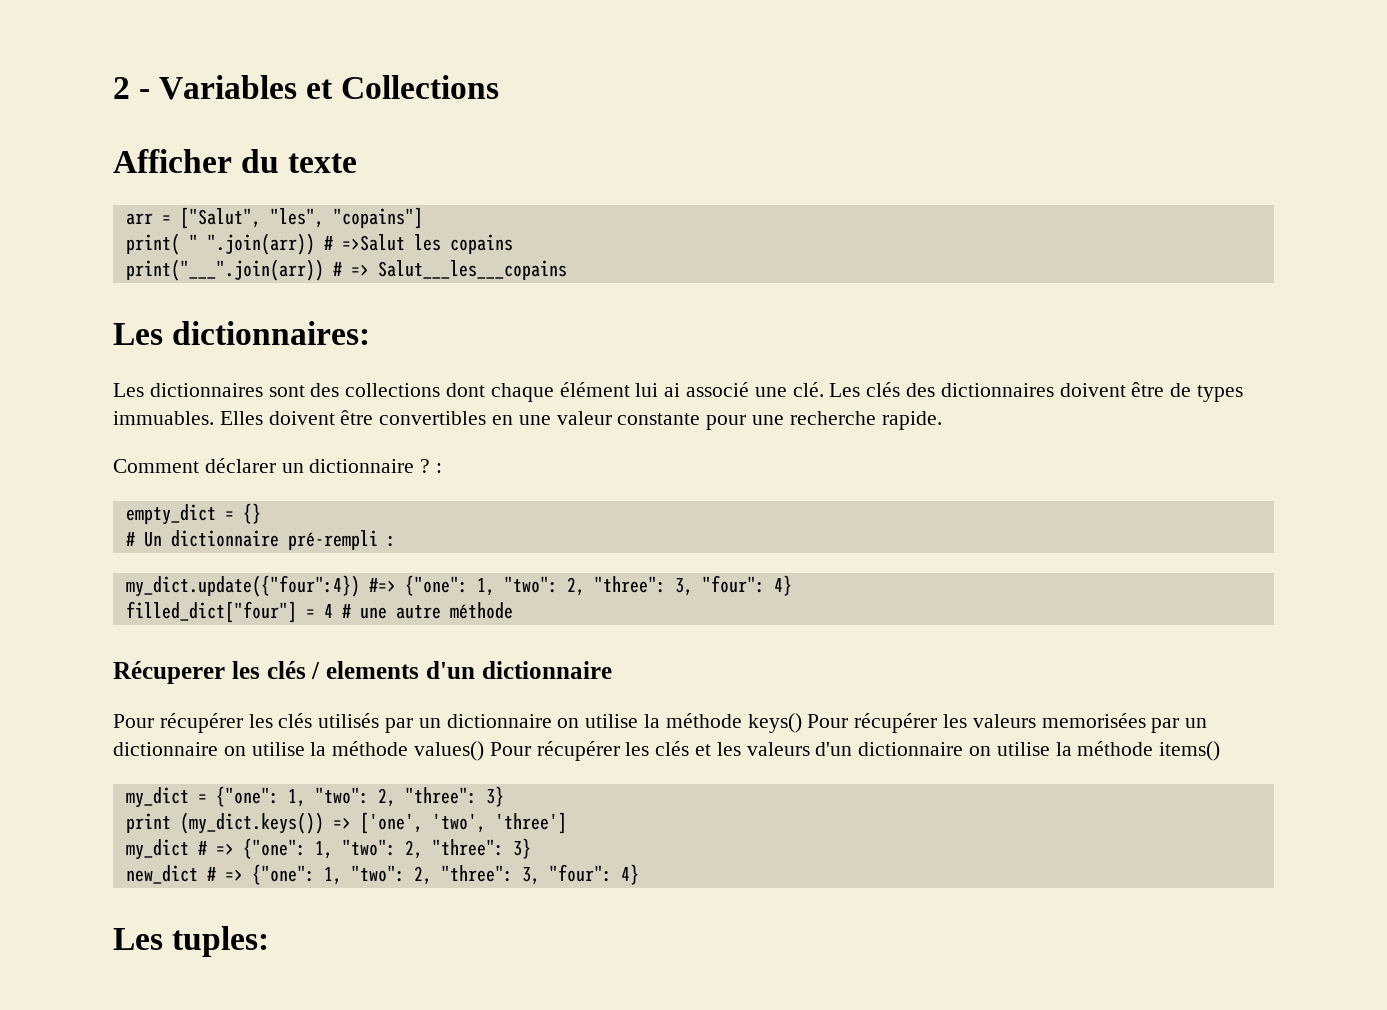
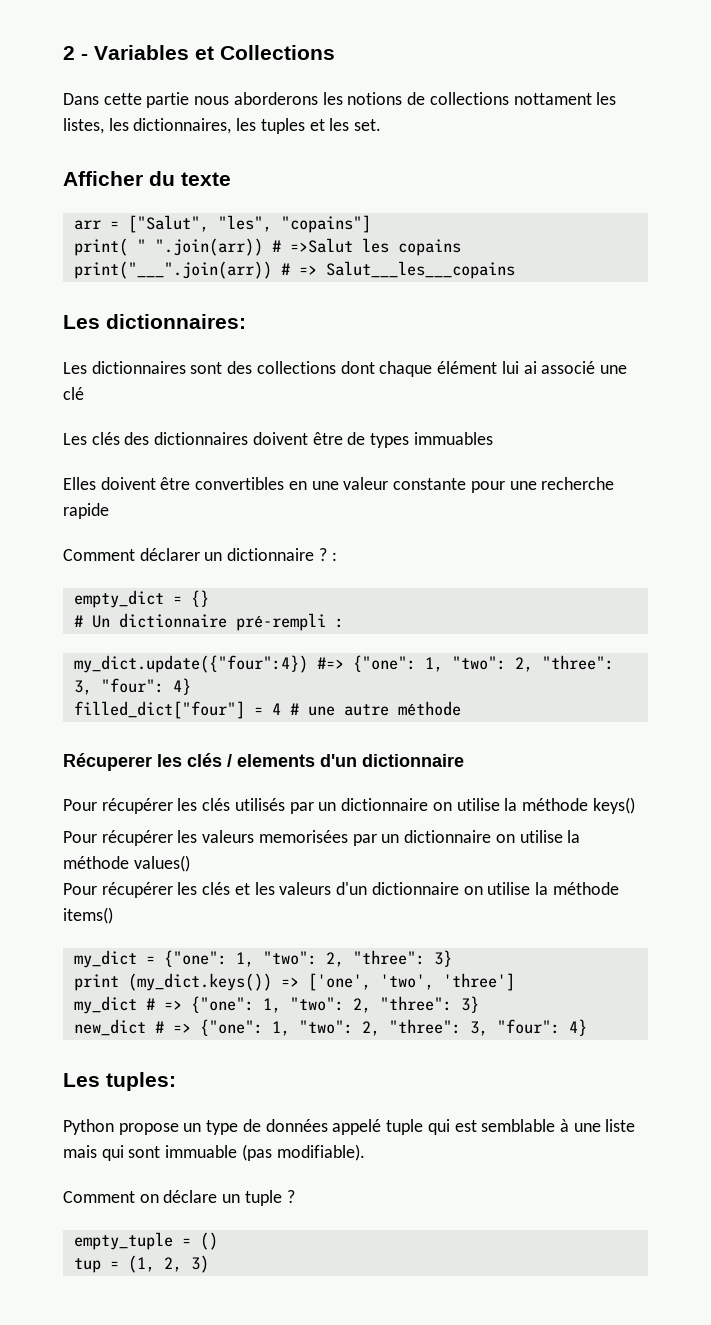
+ Dans cette partie nous aborderons les notions de collections nottament les listes, les dictionnaires, les tuples et les set.
- Les dictionnaires sont des collections dont chaque élément lui ai associé une clé. Les clés des dictionnaires doivent être de types immuables. Elles doivent être convertibles en une valeur constante pour une recherche rapide.
+ Les dictionnaires sont des collections dont chaque élément lui ai associé une clé
+ Les clés des dictionnaires doivent être de types immuables
+ Elles doivent être convertibles en une valeur constante pour une recherche rapide
- Pour récupérer les clés utilisés par un dictionnaire on utilise la méthode keys() Pour récupérer les valeurs memorisées par un dictionnaire on utilise la méthode values() Pour récupérer les clés et les valeurs d'un dictionnaire on utilise la méthode items()
+ Pour récupérer les clés utilisés par un dictionnaire on utilise la méthode keys()
+ Pour récupérer les valeurs memorisées par un dictionnaire on utilise la méthode values()
+ Pour récupérer les clés et les valeurs d'un dictionnaire on utilise la méthode items()
+ Python propose un type de données appelé tuple qui est semblable à une liste mais qui sont immuable (pas modifiable).
+ Comment on déclare un tuple ?
+ empty_tuple = ()
+ tup = (1, 2, 3)

